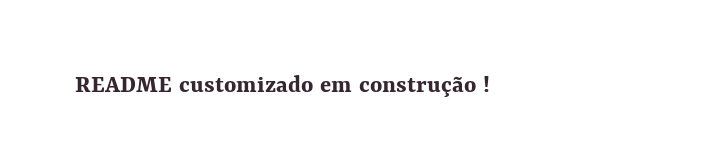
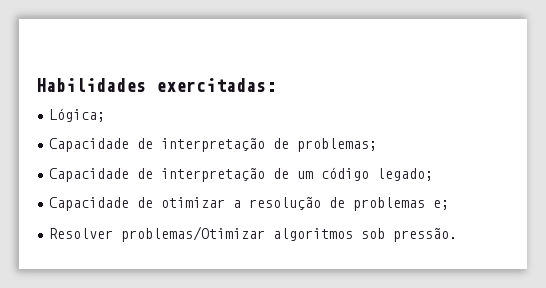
- README customizado em construção !
+ Habilidades exercitadas:
+ Lógica;
+ Capacidade de interpretação de problemas;
+ Capacidade de interpretação de um código legado;
+ Capacidade de otimizar a resolução de problemas e;
+ Resolver problemas/Otimizar algoritmos sob pressão.

